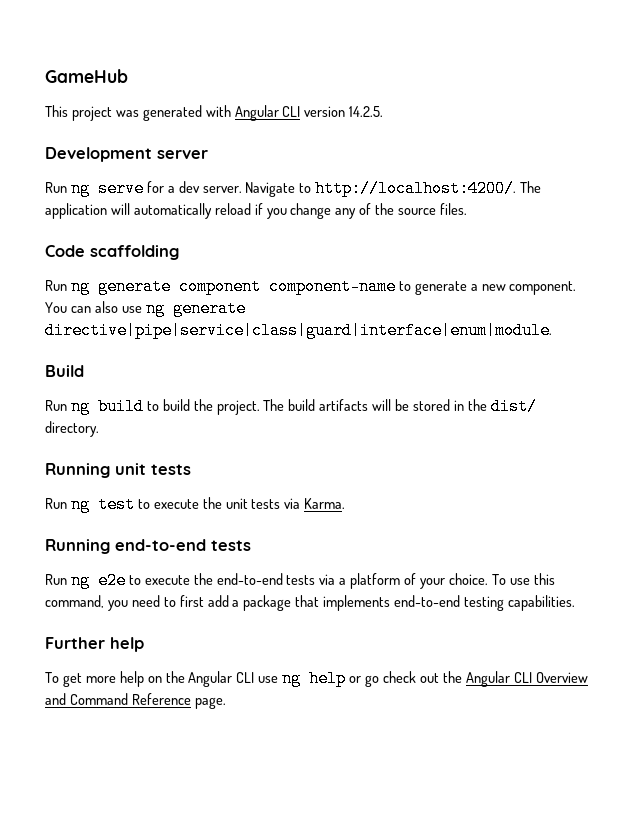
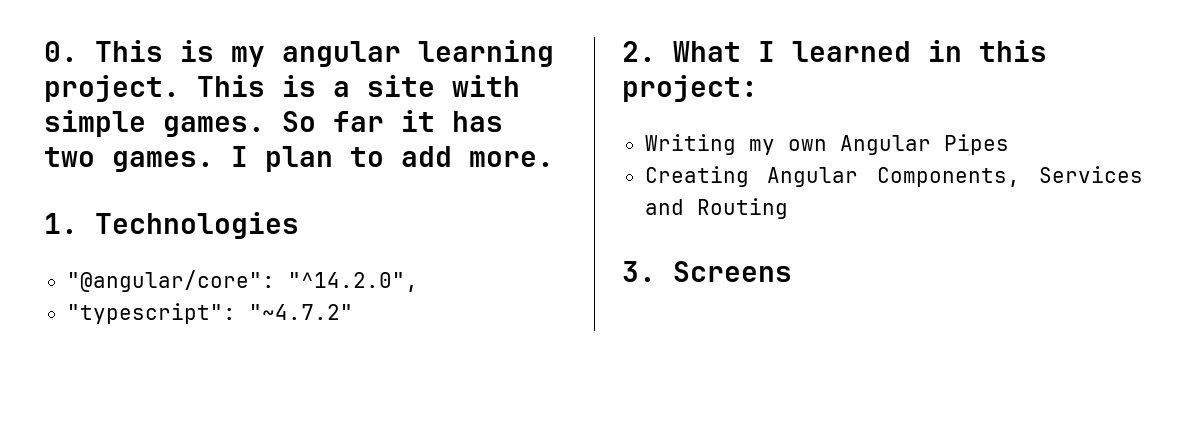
- GameHub
- This project was generated with Angular CLI version 14.2.5.
- Development server
- Run ng serve for a dev server. Navigate to http://localhost:4200/. The application will automatically reload if you change any of the source files.
- Code scaffolding
- Run ng generate component component-name to generate a new component. You can also use ng generate directive|pipe|service|class|guard|interface|enum|module.
- Build
- Run ng build to build the project. The build artifacts will be stored in the dist/ directory.
- Running unit tests
- Run ng test to execute the unit tests via Karma.
- Running end-to-end tests
- Run ng e2e to execute the end-to-end tests via a platform of your choice. To use this command, you need to first add a package that implements end-to-end testing capabilities.
- Further help
- To get more help on the Angular CLI use ng help or go check out the Angular CLI Overview and Command Reference page.
+ 0. This is my angular learning project. This is a site with simple games. So far it has two games. I plan to add more.
+ 1. Technologies
+ "@angular/core": "^14.2.0",
+ "typescript": "~4.7.2"
+ 2. What I learned in this project:
+ Writing my own Angular Pipes
+ Creating Angular Components, Services and Routing
+ 3. Screens

